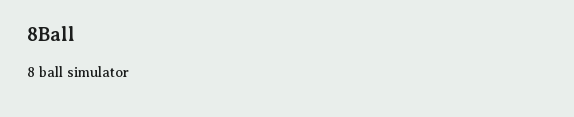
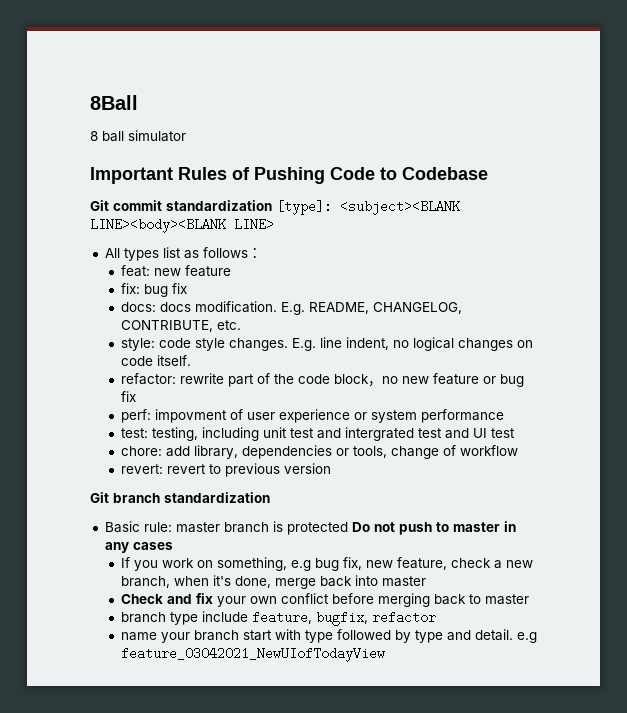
+ Important Rules of Pushing Code to Codebase
+ Git commit standardization [type]: <subject><BLANK LINE><body><BLANK LINE>
+ All types list as follows：
+ feat: new feature
+ fix: bug fix
+ docs: docs modification. E.g. README, CHANGELOG, CONTRIBUTE, etc.
+ style: code style changes. E.g. line indent, no logical changes on code itself.
+ refactor: rewrite part of the code block，no new feature or bug fix
+ perf: impovment of user experience or system performance
+ test: testing, including unit test and intergrated test and UI test
+ chore: add library, dependencies or tools, change of workflow
+ revert: revert to previous version
+ Git branch standardization
+ Basic rule: master branch is protected Do not push to master in any cases
+ If you work on something, e.g bug fix, new feature, check a new branch, when it's done, merge back into master
+ Check and fix your own conflict before merging back to master
+ branch type include feature, bugfix, refactor
+ name your branch start with type followed by type and detail. e.g feature_03042021_NewUIofTodayView

